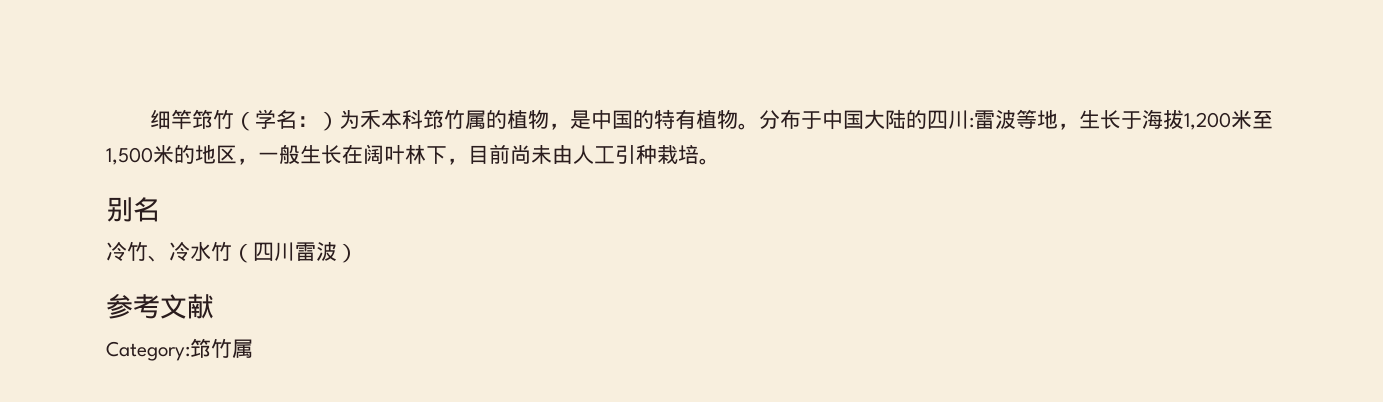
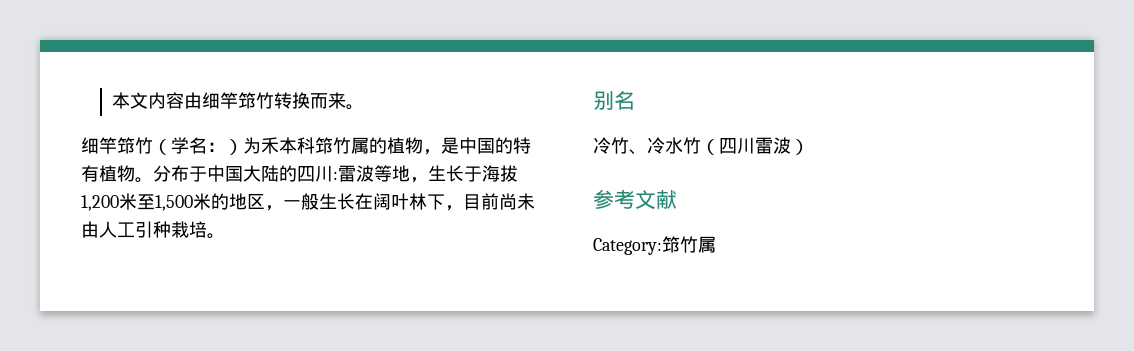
+ 本文内容由细竿筇竹转换而来。

